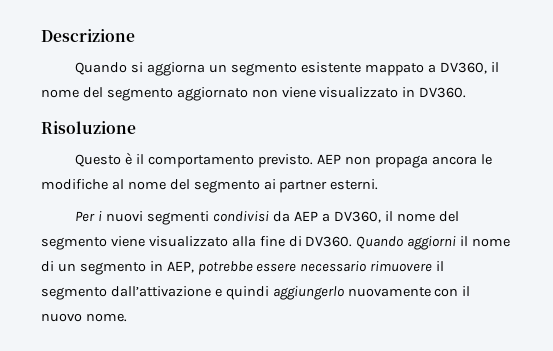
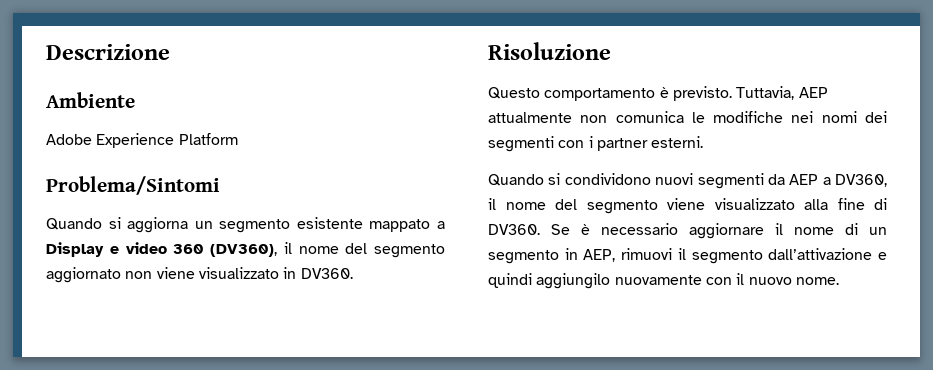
+ Ambiente
+ Adobe Experience Platform
+ Problema/Sintomi
- Quando si aggiorna un segmento esistente mappato a DV360, il nome del segmento aggiornato non viene visualizzato in DV360.
+ Quando si aggiorna un segmento esistente mappato a Display e video 360 (DV360), il nome del segmento aggiornato non viene visualizzato in DV360.
- Questo è il comportamento previsto. AEP non propaga ancora le modifiche al nome del segmento ai partner esterni.
+ Questo comportamento è previsto. Tuttavia, AEP attualmente non comunica le modifiche nei nomi dei segmenti con i partner esterni.
- Per i nuovi segmenti condivisi da AEP a DV360, il nome del segmento viene visualizzato alla fine di DV360.
+ Quando si condividono nuovi segmenti da AEP a DV360, il nome del segmento viene visualizzato alla fine di DV360.
- Quando aggiorni il nome di un segmento in AEP, potrebbe essere necessario rimuovere il segmento dall’attivazione e quindi aggiungerlo nuovamente con il nuovo nome.
+ Se è necessario aggiornare il nome di un segmento in AEP, rimuovi il segmento dall’attivazione e quindi aggiungilo nuovamente con il nuovo nome.

